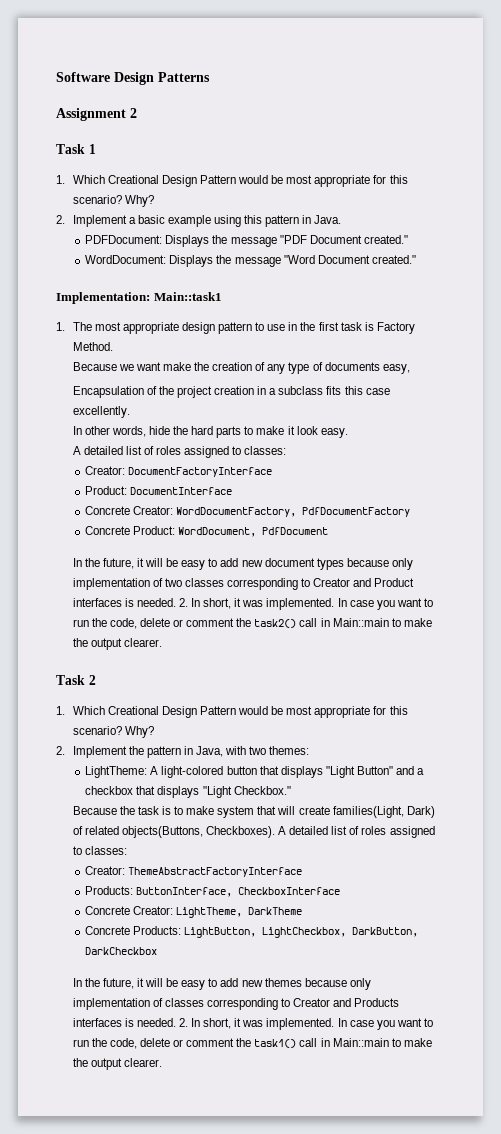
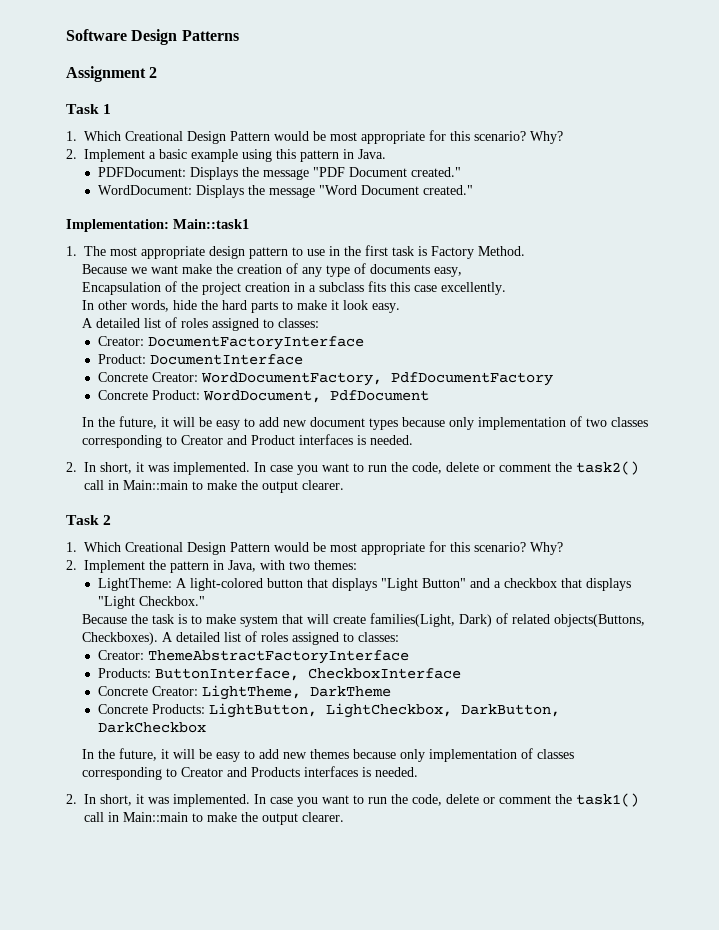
- In the future, it will be easy to add new document types because only implementation of two classes corresponding to Creator and Product interfaces is needed. 2. In short, it was implemented.
+ In the future, it will be easy to add new document types because only implementation of two classes corresponding to Creator and Product interfaces is needed.
+ 2. In short, it was implemented.
- In the future, it will be easy to add new themes because only implementation of classes corresponding to Creator and Products interfaces is needed. 2. In short, it was implemented.
+ In the future, it will be easy to add new themes because only implementation of classes corresponding to Creator and Products interfaces is needed.
+ 2. In short, it was implemented.

